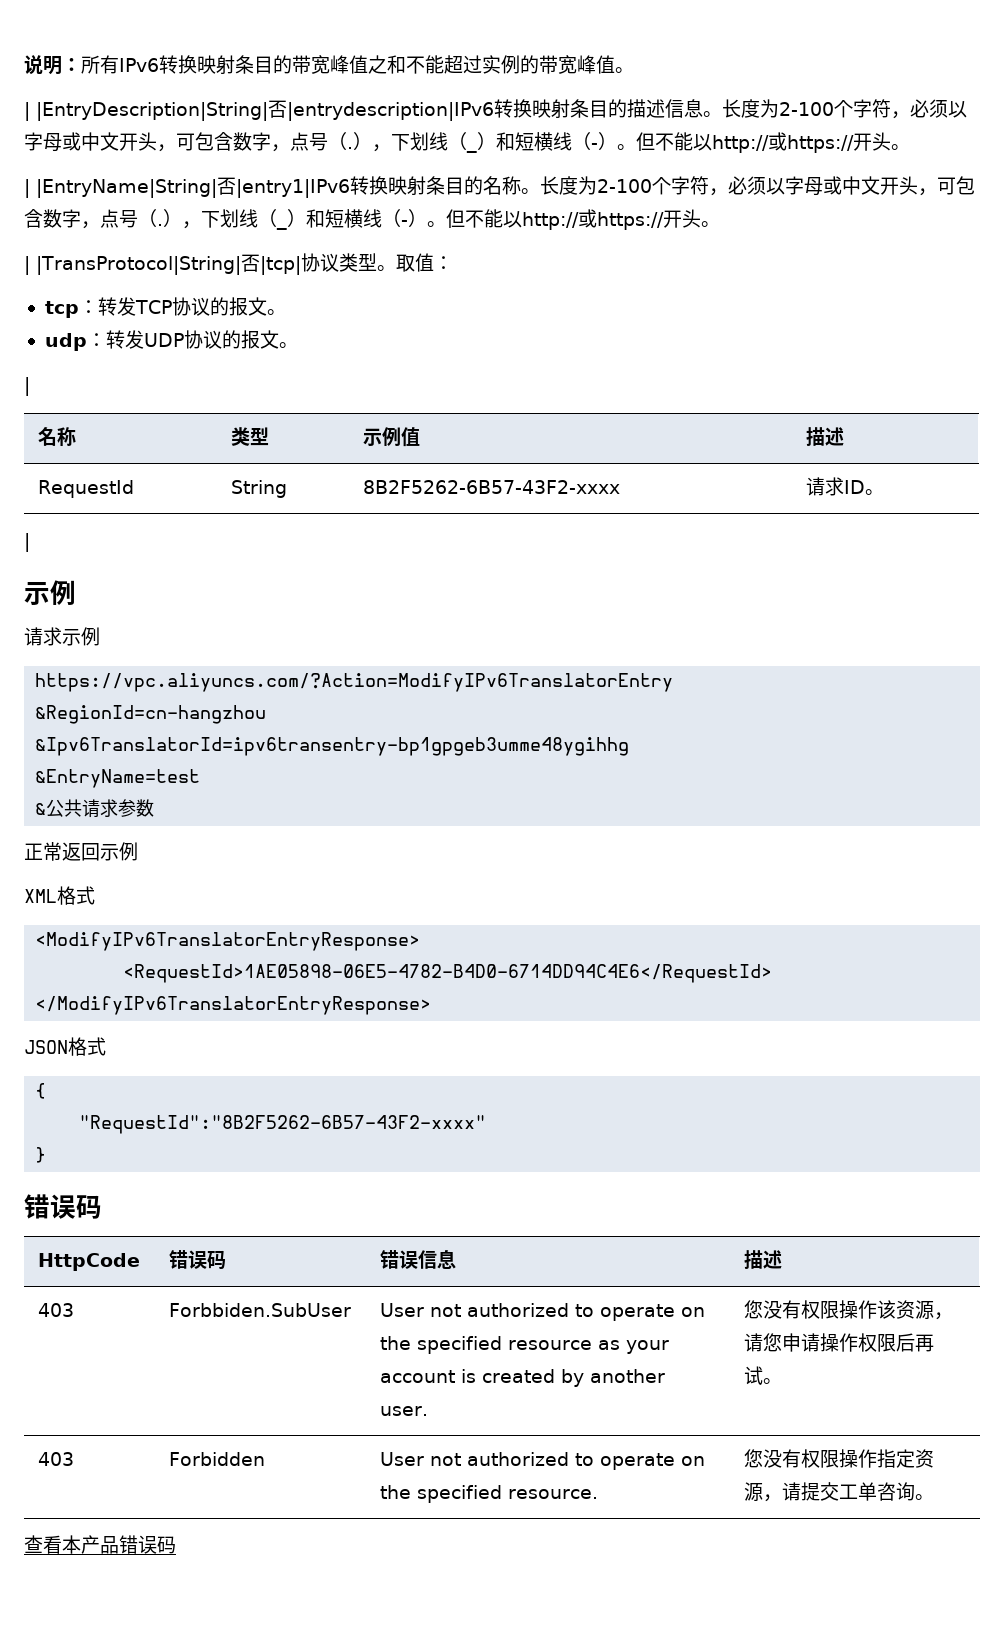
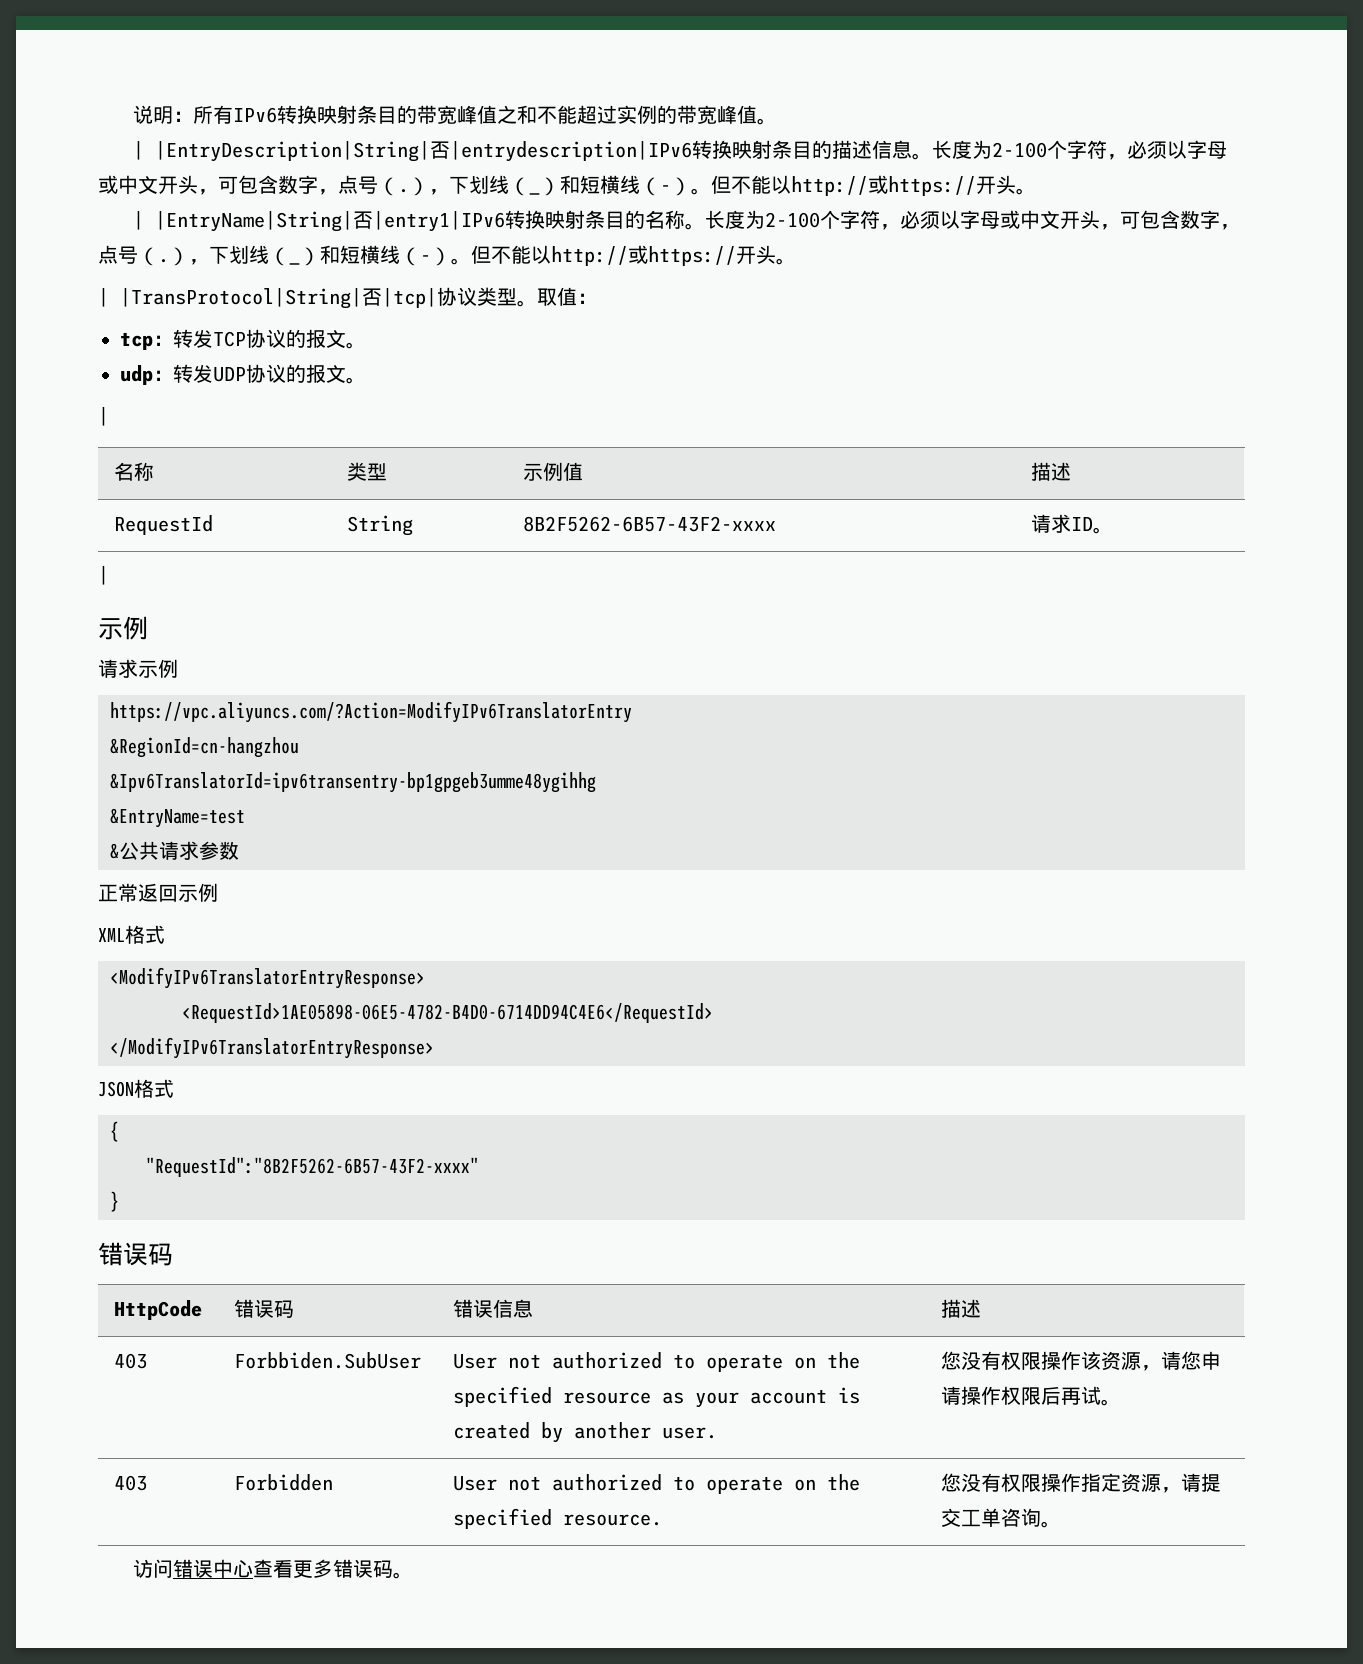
- 查看本产品错误码
+ 访问错误中心查看更多错误码。

